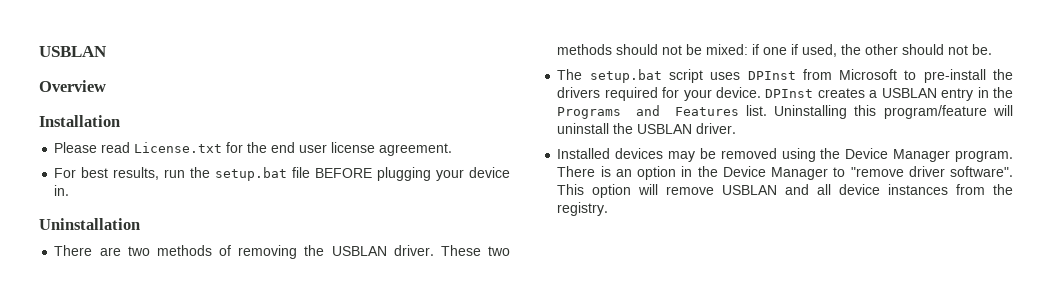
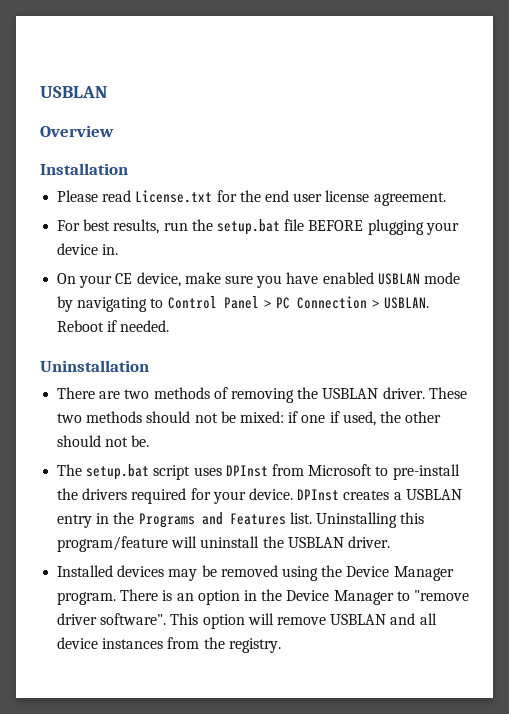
+ On your CE device, make sure you have enabled USBLAN mode by navigating to Control Panel > PC Connection > USBLAN. Reboot if needed.

